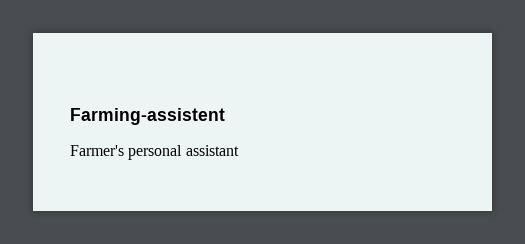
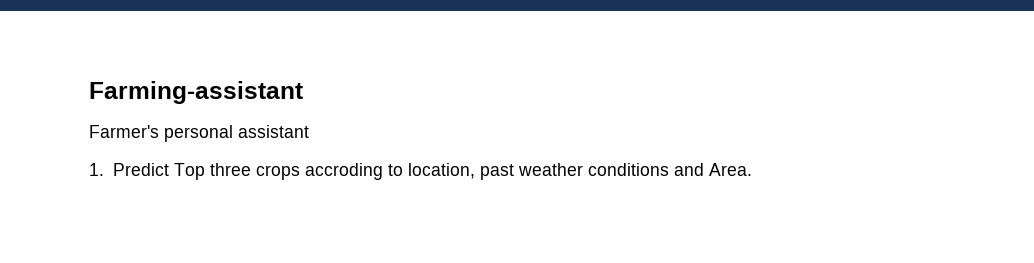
- Farming-assistent
+ Farming-assistant
+ 1. Predict Top three crops accroding to location, past weather conditions and Area.

